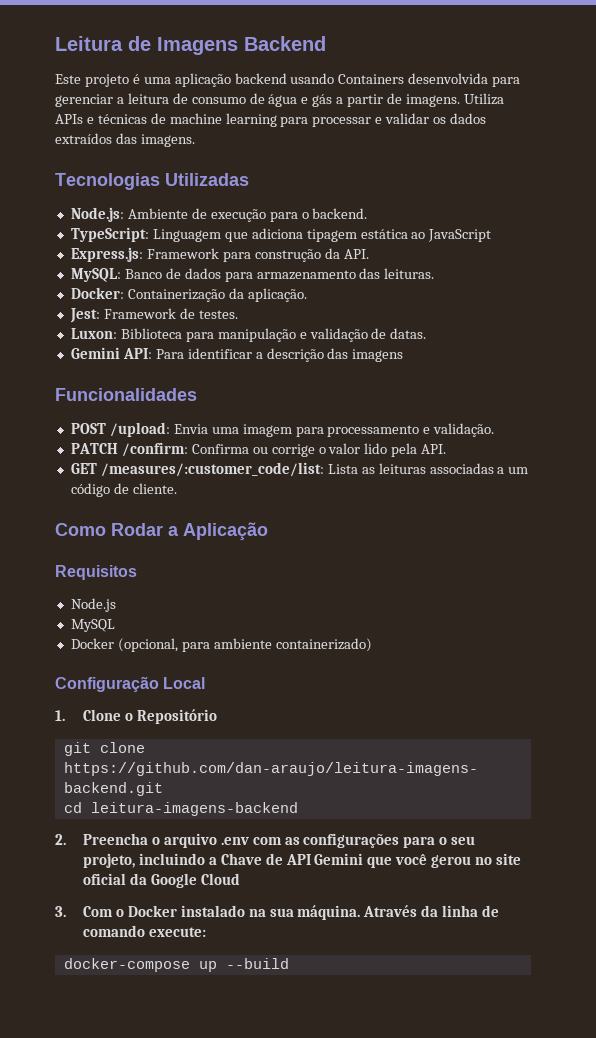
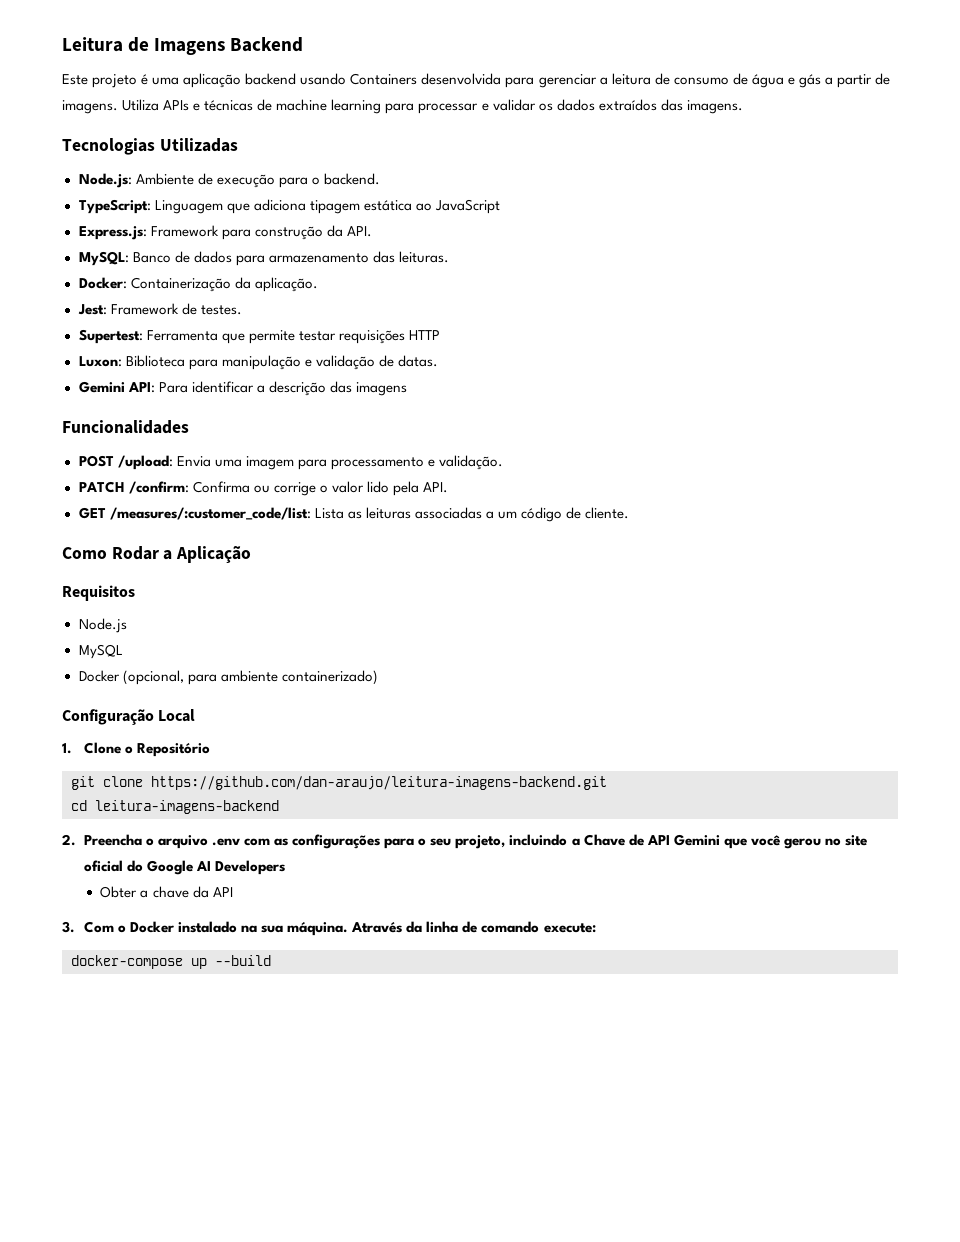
+ Supertest: Ferramenta que permite testar requisições HTTP
- 2. Preencha o arquivo .env com as configurações para o seu projeto, incluindo a Chave de API Gemini que você gerou no site oficial da Google Cloud
+ 2. Preencha o arquivo .env com as configurações para o seu projeto, incluindo a Chave de API Gemini que você gerou no site oficial do Google AI Developers
+ Obter a chave da API

